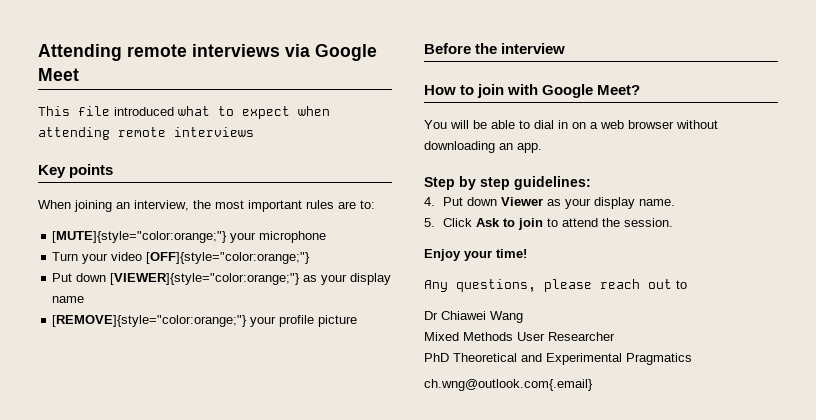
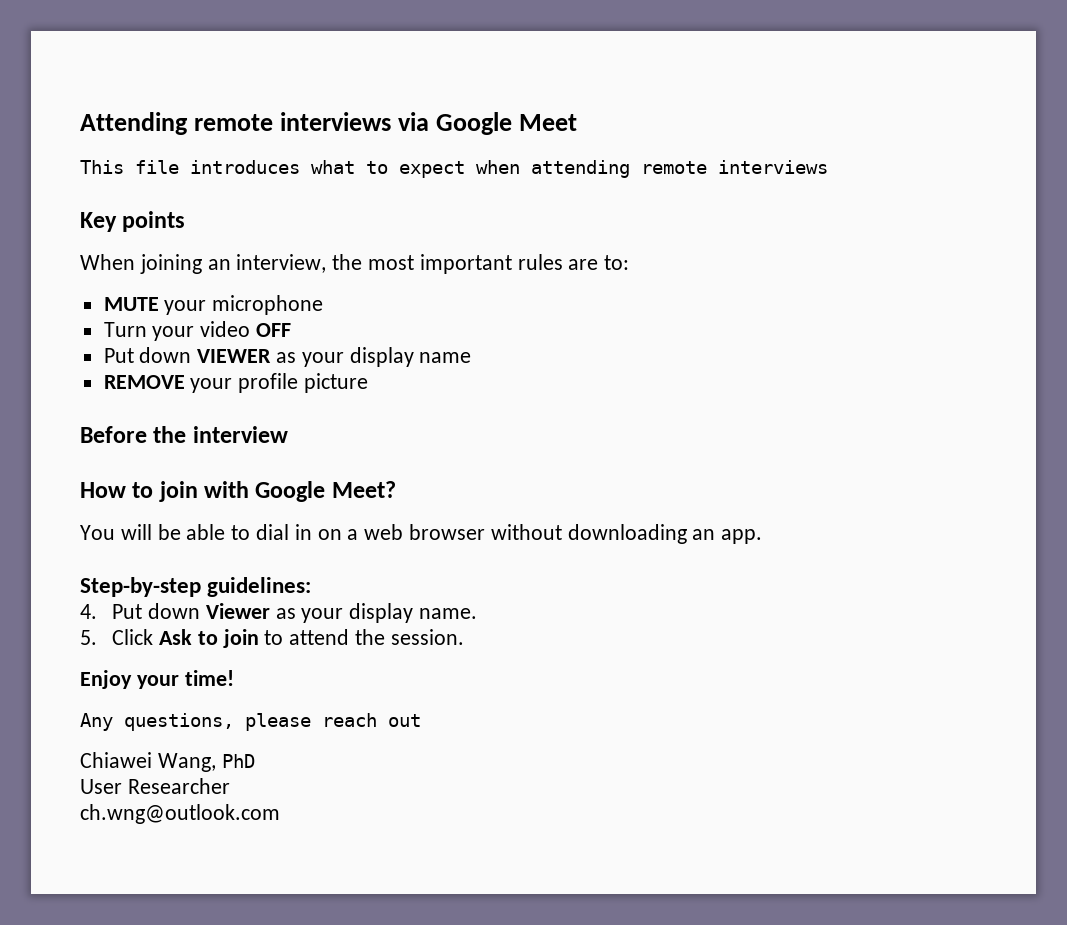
- This file introduced what to expect when attending remote interviews
+ This file introduces what to expect when attending remote interviews
- [MUTE]{style="color:orange;"} your microphone
+ MUTE your microphone
- Turn your video [OFF]{style="color:orange;"}
- Put down [VIEWER]{style="color:orange;"} as your display name
+ Turn your video OFF
+ Put down VIEWER as your display name
- [REMOVE]{style="color:orange;"} your profile picture
+ REMOVE your profile picture
- Step by step guidelines:
+ Step-by-step guidelines:
- Any questions, please reach out to
- Dr Chiawei Wang
- Mixed Methods User Researcher
- PhD Theoretical and Experimental Pragmatics
- ch.wng@outlook.com{.email}
+ Any questions, please reach out
+ Chiawei Wang, PhD
+ User Researcher
+ ch.wng@outlook.com

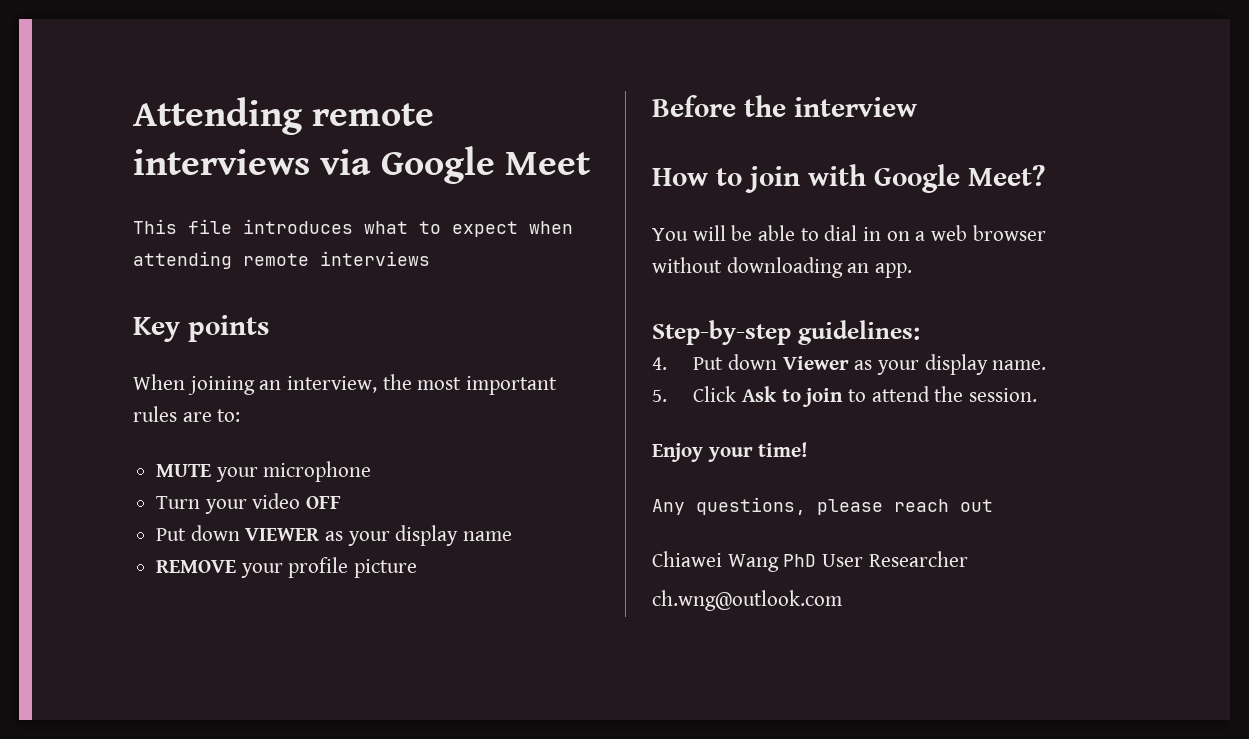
- Chiawei Wang, PhD
- User Researcher
+ Chiawei Wang PhD User Researcher

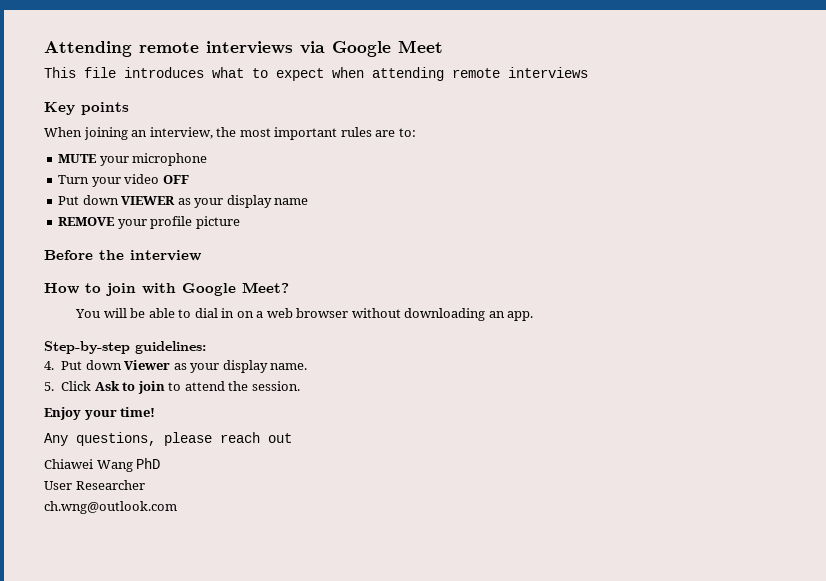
- Chiawei Wang PhD User Researcher
+ Chiawei Wang PhD
+ User Researcher

